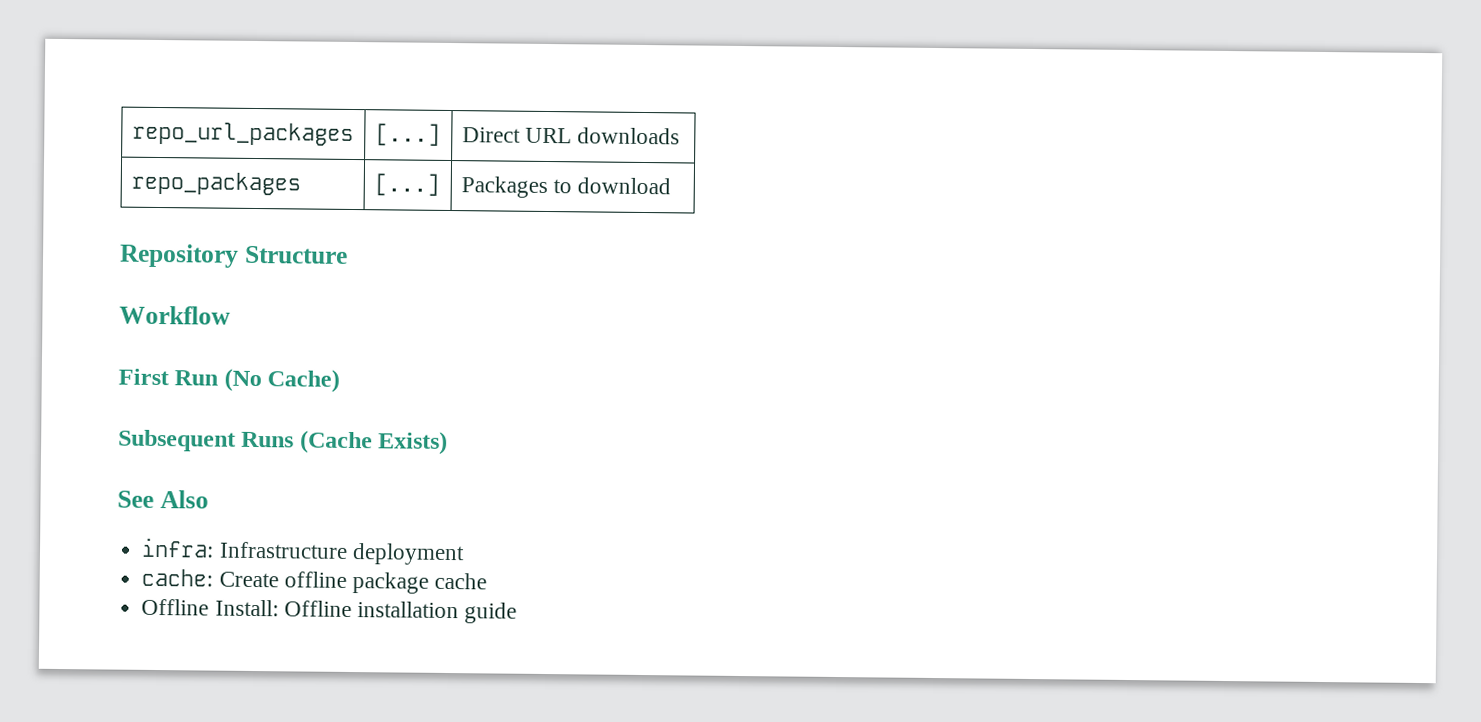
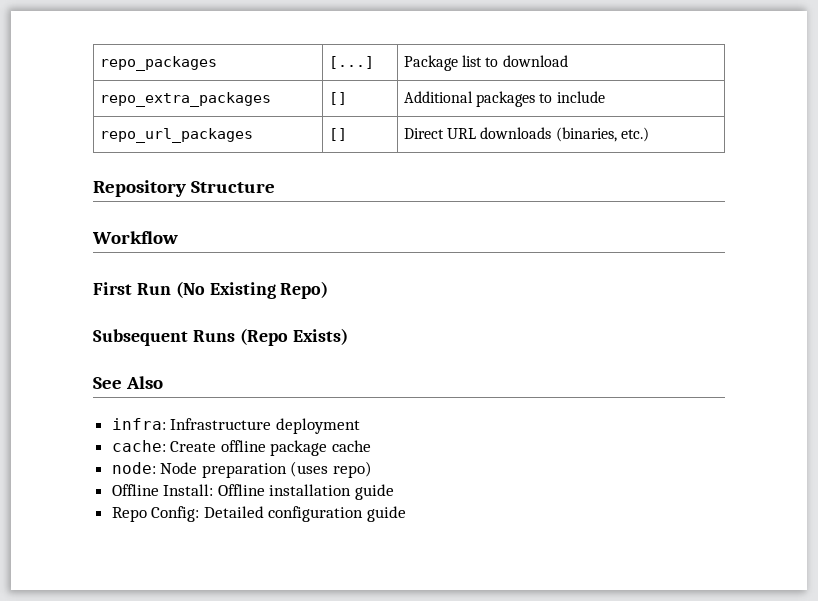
+ repo_packages | [...] | Package list to download
+ repo_extra_packages | [] | Additional packages to include
- repo_url_packages | [...] | Direct URL downloads
- repo_packages | [...] | Packages to download
+ repo_url_packages | [] | Direct URL downloads (binaries, etc.)
- First Run (No Cache)
+ First Run (No Existing Repo)
- Subsequent Runs (Cache Exists)
+ Subsequent Runs (Repo Exists)
+ node: Node preparation (uses repo)
+ Repo Config: Detailed configuration guide

